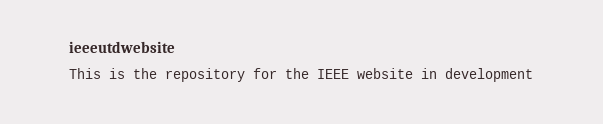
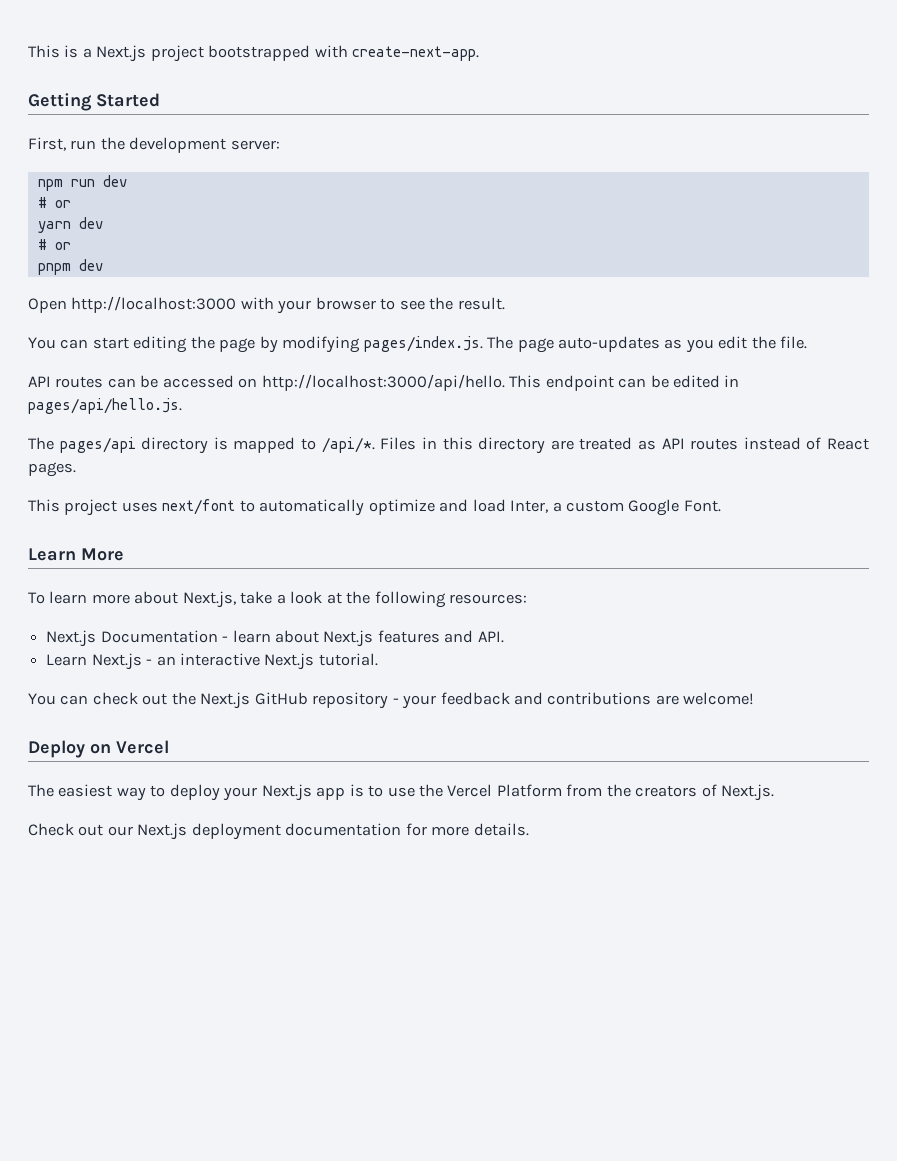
- ieeeutdwebsite
- This is the repository for the IEEE website in development
+ This is a Next.js project bootstrapped with create-next-app.
+ Getting Started
+ First, run the development server:
+ npm run dev
+ # or
+ yarn dev
+ # or
+ pnpm dev
+ Open http://localhost:3000 with your browser to see the result.
+ You can start editing the page by modifying pages/index.js. The page auto-updates as you edit the file.
+ API routes can be accessed on http://localhost:3000/api/hello. This endpoint can be edited in pages/api/hello.js.
+ The pages/api directory is mapped to /api/*. Files in this directory are treated as API routes instead of React pages.
+ This project uses next/font to automatically optimize and load Inter, a custom Google Font.
+ Learn More
+ To learn more about Next.js, take a look at the following resources:
+ Next.js Documentation - learn about Next.js features and API.
+ Learn Next.js - an interactive Next.js tutorial.
+ You can check out the Next.js GitHub repository - your feedback and contributions are welcome!
+ Deploy on Vercel
+ The easiest way to deploy your Next.js app is to use the Vercel Platform from the creators of Next.js.
+ Check out our Next.js deployment documentation for more details.

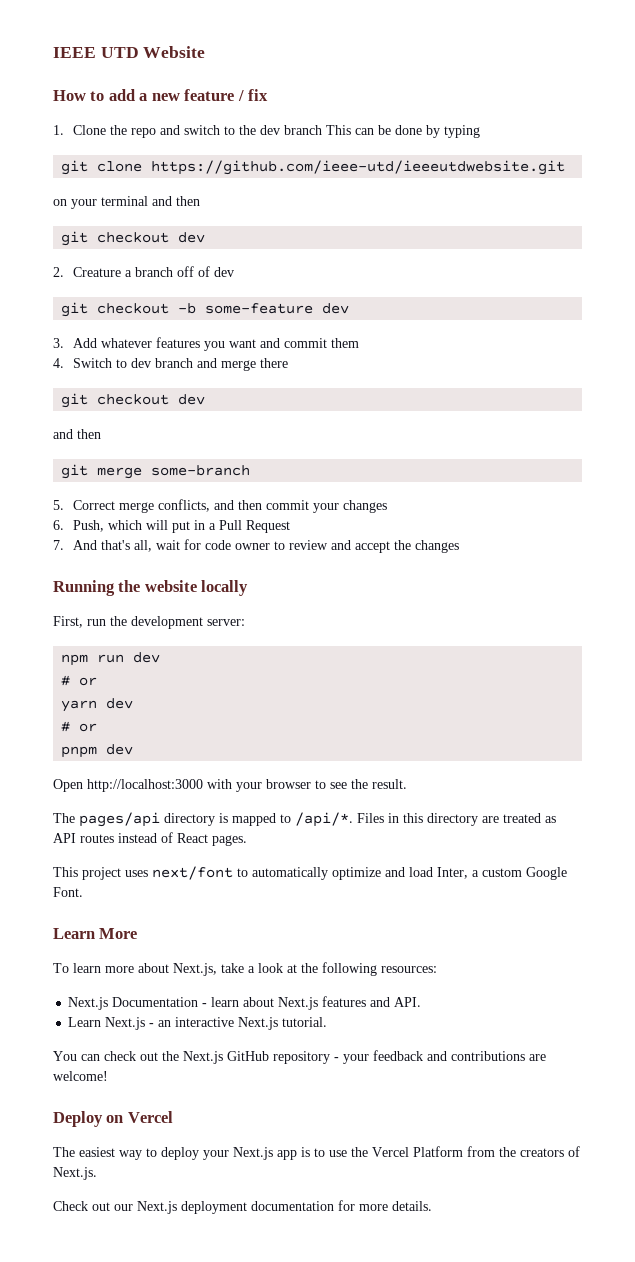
- This is a Next.js project bootstrapped with create-next-app.
- Getting Started
+ IEEE UTD Website
+ How to add a new feature / fix
+ 1. Clone the repo and switch to the dev branch This can be done by typing
+ git clone https://github.com/ieee-utd/ieeeutdwebsite.git
+ on your terminal and then
+ git checkout dev
+ 2. Creature a branch off of dev
+ git checkout -b some-feature dev
+ 3. Add whatever features you want and commit them
+ 4. Switch to dev branch and merge there
+ git checkout dev
+ and then
+ git merge some-branch
+ 5. Correct merge conflicts, and then commit your changes
+ 6. Push, which will put in a Pull Request
+ 7. And that's all, wait for code owner to review and accept the changes
+ Running the website locally
- You can start editing the page by modifying pages/index.js. The page auto-updates as you edit the file.
- API routes can be accessed on http://localhost:3000/api/hello. This endpoint can be edited in pages/api/hello.js.

